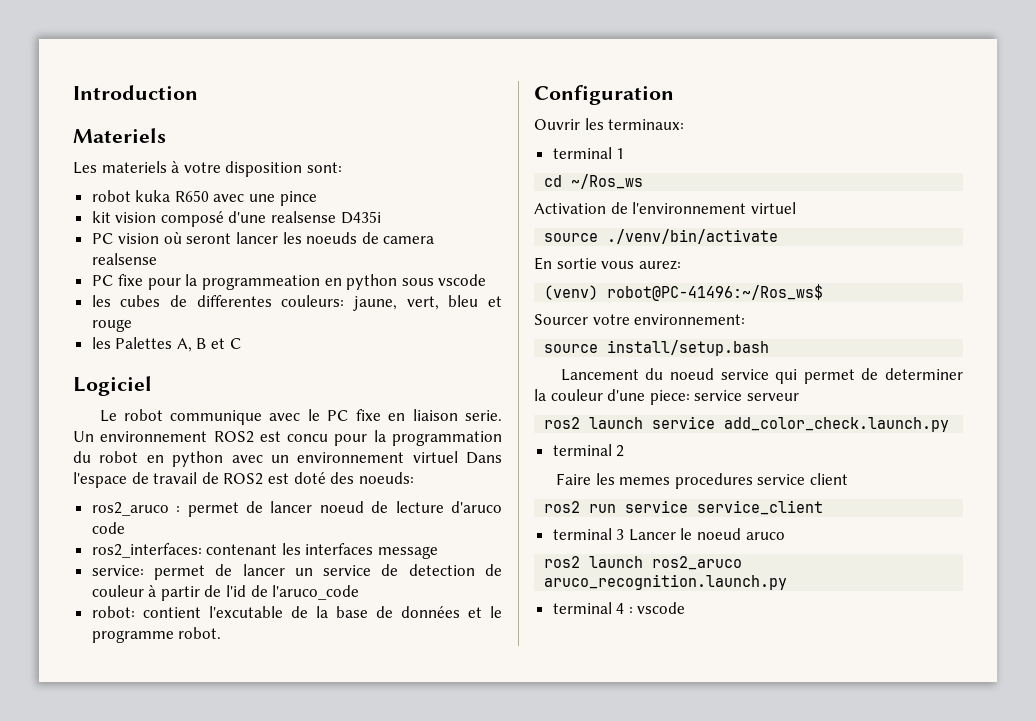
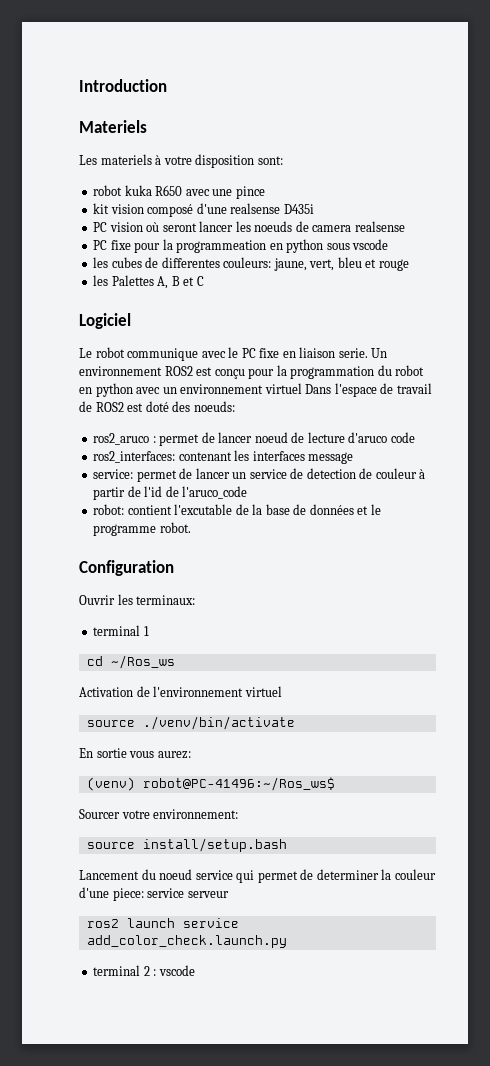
- Un environnement ROS2 est concu pour la programmation du robot en python avec un environnement virtuel Dans l'espace de travail de ROS2 est doté des noeuds:
+ Un environnement ROS2 est conçu pour la programmation du robot en python avec un environnement virtuel Dans l'espace de travail de ROS2 est doté des noeuds:
- terminal 2
- Faire les memes procedures service client
- ros2 run service service_client
- terminal 3 Lancer le noeud aruco
- ros2 launch ros2_aruco aruco_recognition.launch.py
- terminal 4 : vscode
+ terminal 2 : vscode

